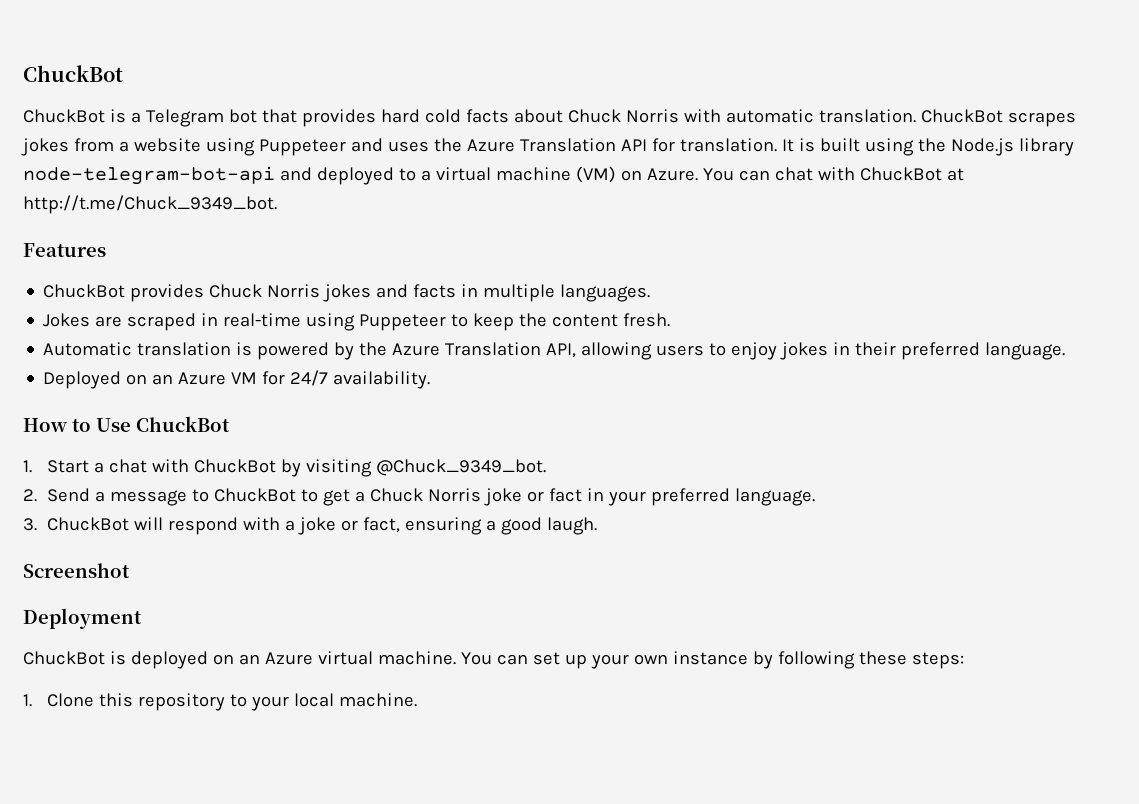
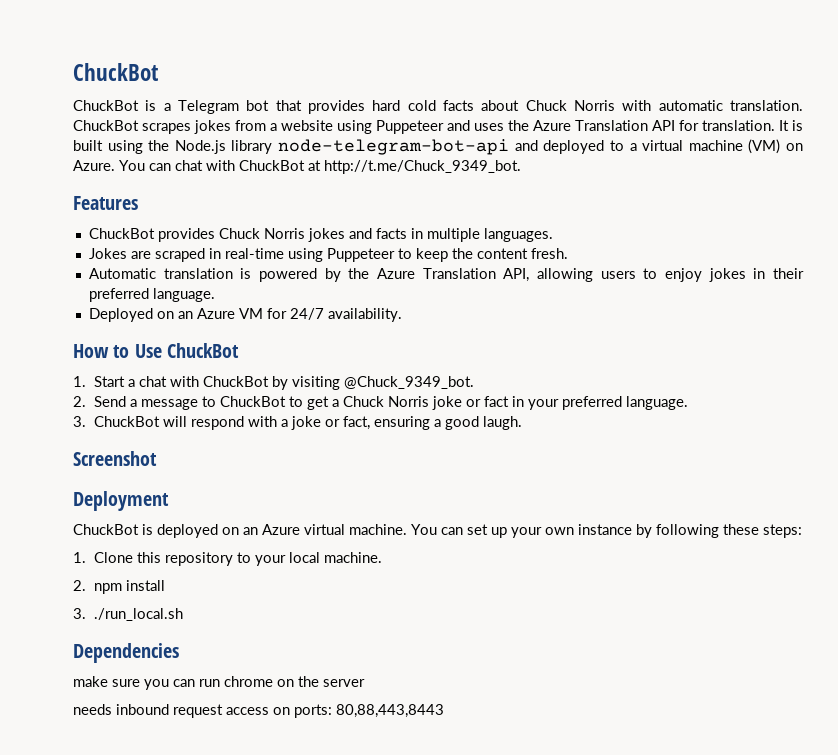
+ 2. npm install
+ 3. ./run_local.sh
+ Dependencies
+ make sure you can run chrome on the server
+ needs inbound request access on ports: 80,88,443,8443

